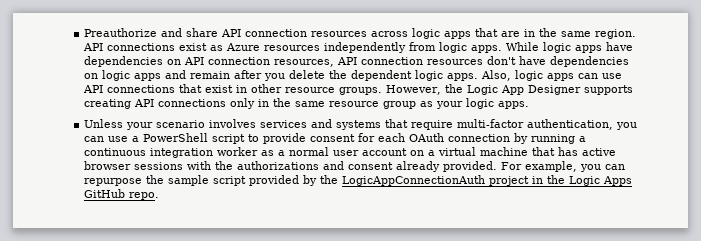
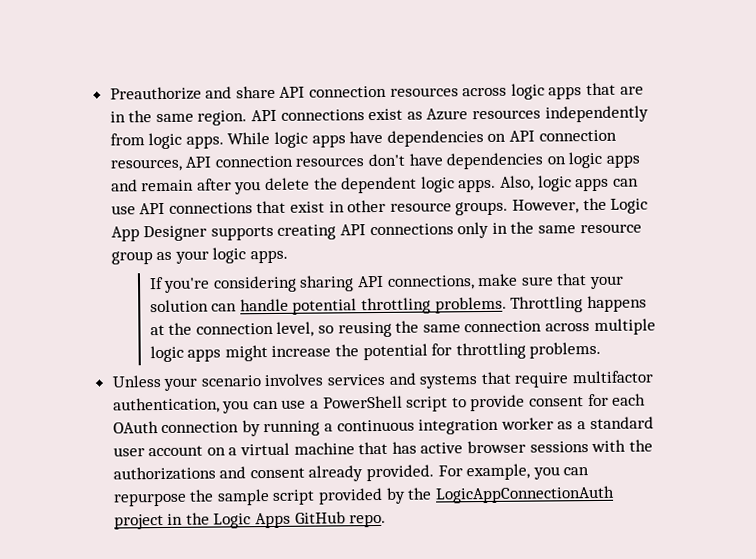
+ If you're considering sharing API connections, make sure that your solution can handle potential throttling problems. Throttling happens at the connection level, so reusing the same connection across multiple logic apps might increase the potential for throttling problems.
- Unless your scenario involves services and systems that require multi-factor authentication, you can use a PowerShell script to provide consent for each OAuth connection by running a continuous integration worker as a normal user account on a virtual machine that has active browser sessions with the authorizations and consent already provided.
+ Unless your scenario involves services and systems that require multifactor authentication, you can use a PowerShell script to provide consent for each OAuth connection by running a continuous integration worker as a standard user account on a virtual machine that has active browser sessions with the authorizations and consent already provided.

